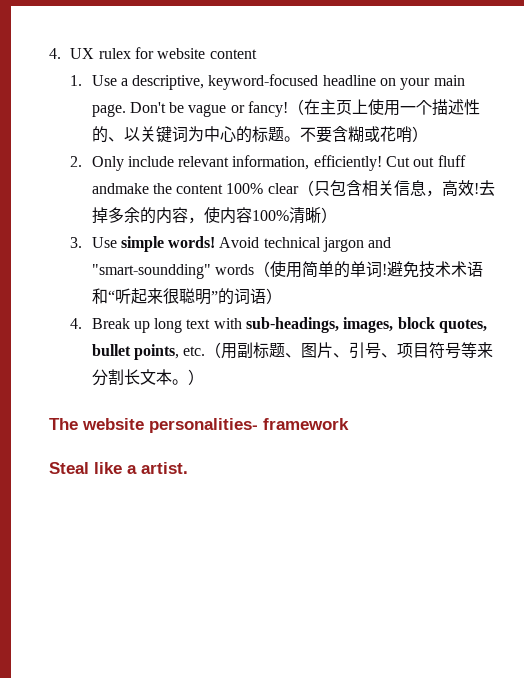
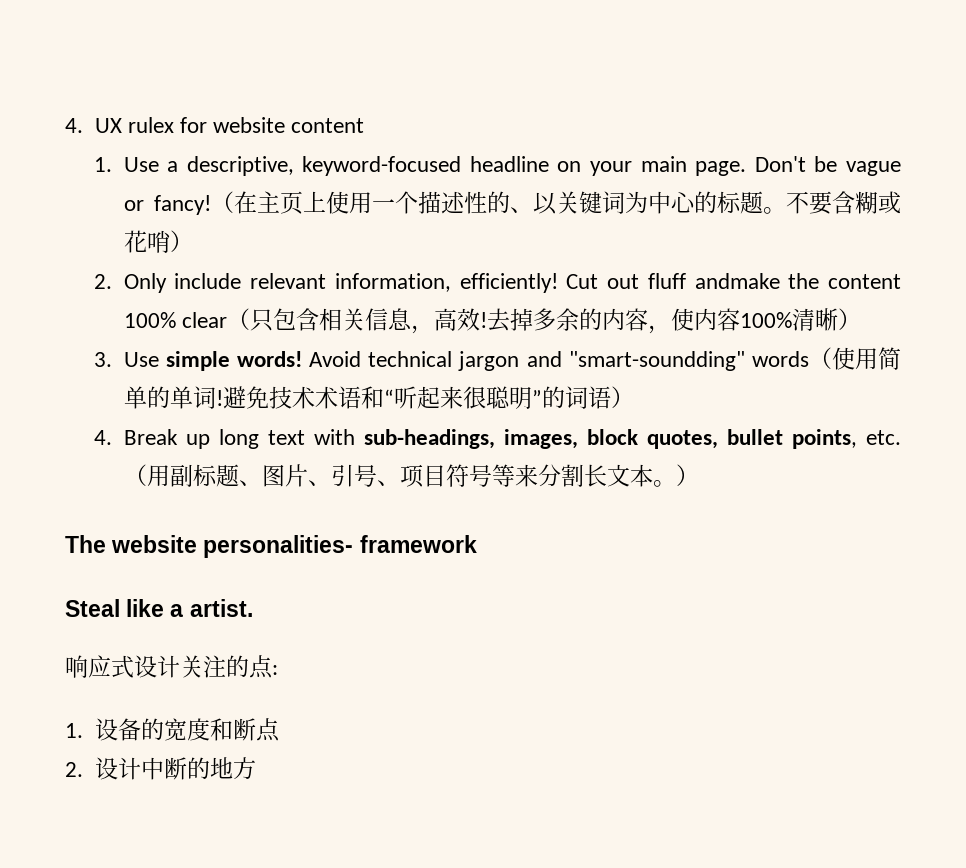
+ 响应式设计关注的点:
+ 1.设备的宽度和断点
+ 2.设计中断的地方

